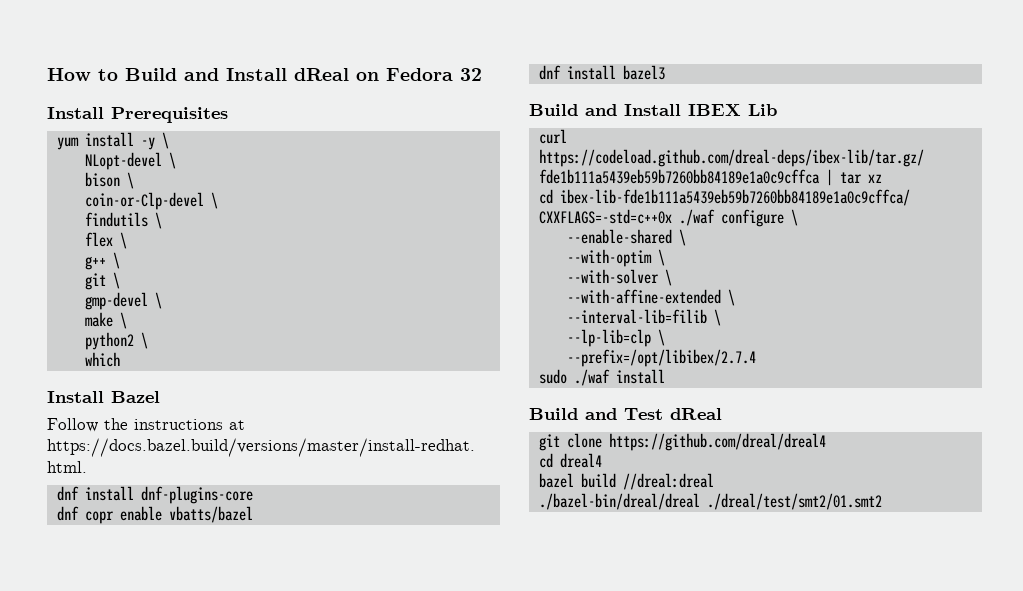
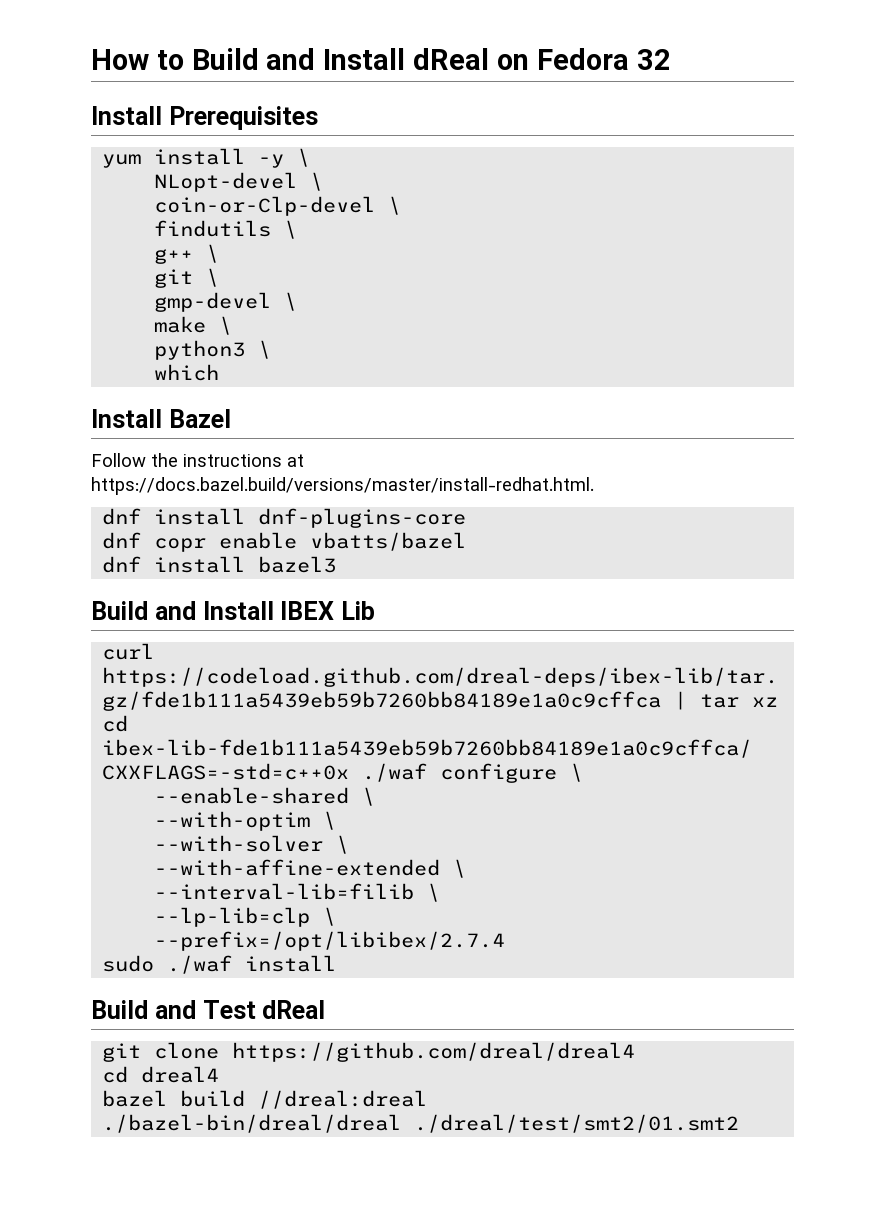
- bison \
- flex \
- python2 \
+ python3 \

